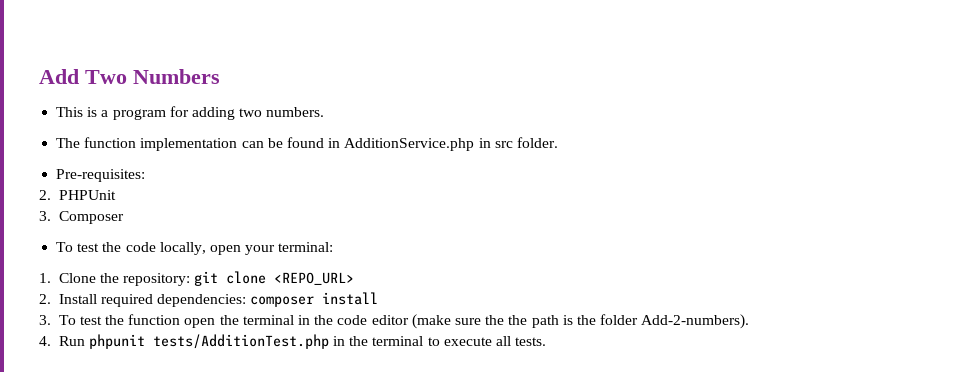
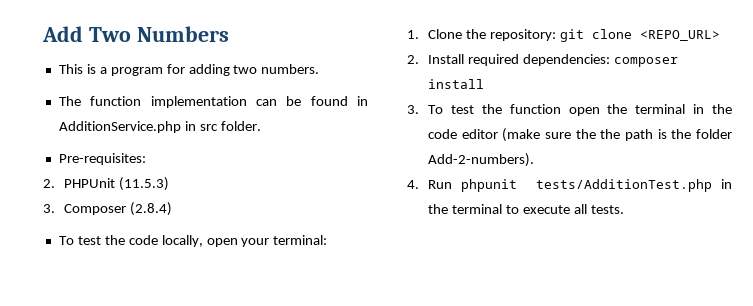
- 2. PHPUnit
+ 2. PHPUnit (11.5.3)
- 3. Composer
+ 3. Composer (2.8.4)

